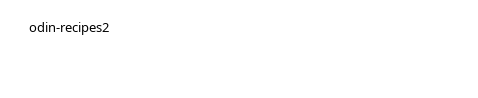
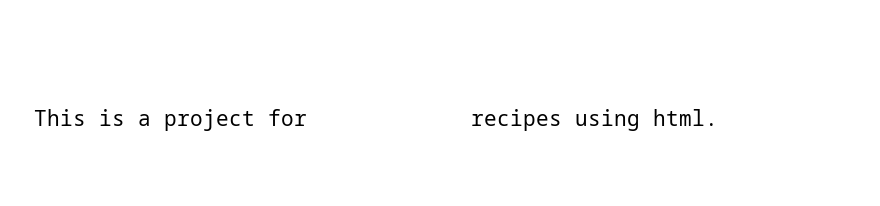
- odin-recipes2
+ This is a project for recipes using html.

